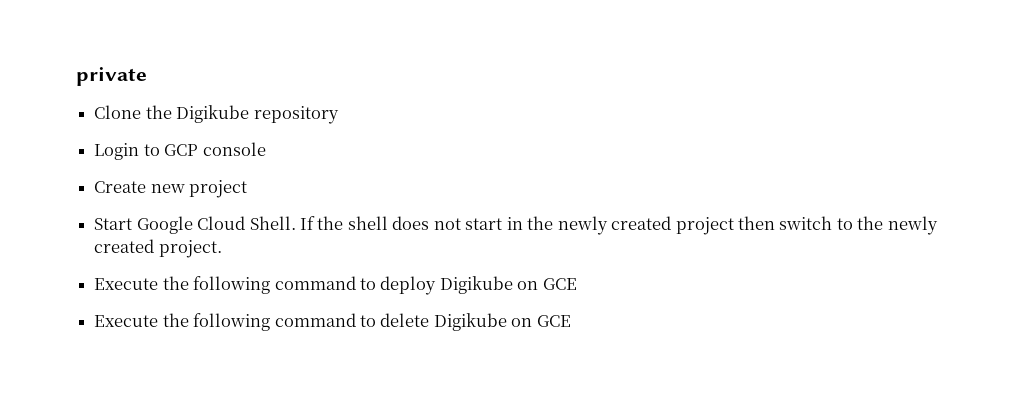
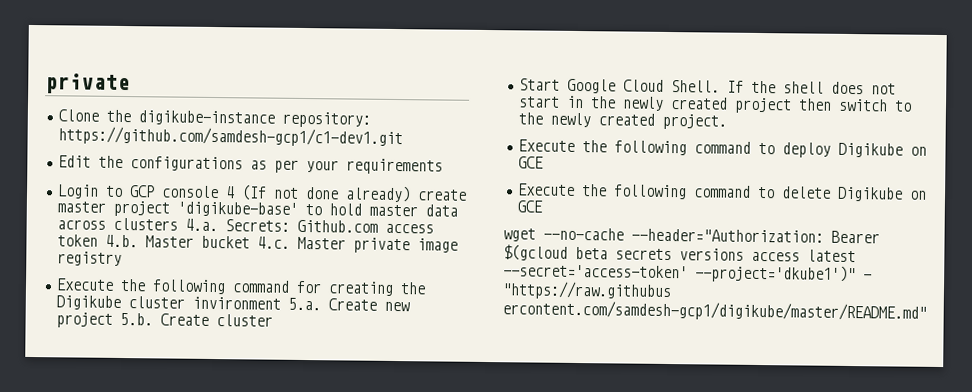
- Clone the Digikube repository
- Login to GCP console
- Create new project
+ Clone the digikube-instance repository: https://github.com/samdesh-gcp1/c1-dev1.git
+ Edit the configurations as per your requirements
+ Login to GCP console 4 (If not done already) create master project 'digikube-base' to hold master data across clusters 4.a. Secrets: Github.com access token 4.b. Master bucket 4.c. Master private image registry
+ Execute the following command for creating the Digikube cluster invironment 5.a. Create new project 5.b. Create cluster
+ wget --no-cache --header="Authorization: Bearer $(gcloud beta secrets versions access latest --secret='access-token' --project='dkube1')" - "https://raw.githubus ercontent.com/samdesh-gcp1/digikube/master/README.md"

